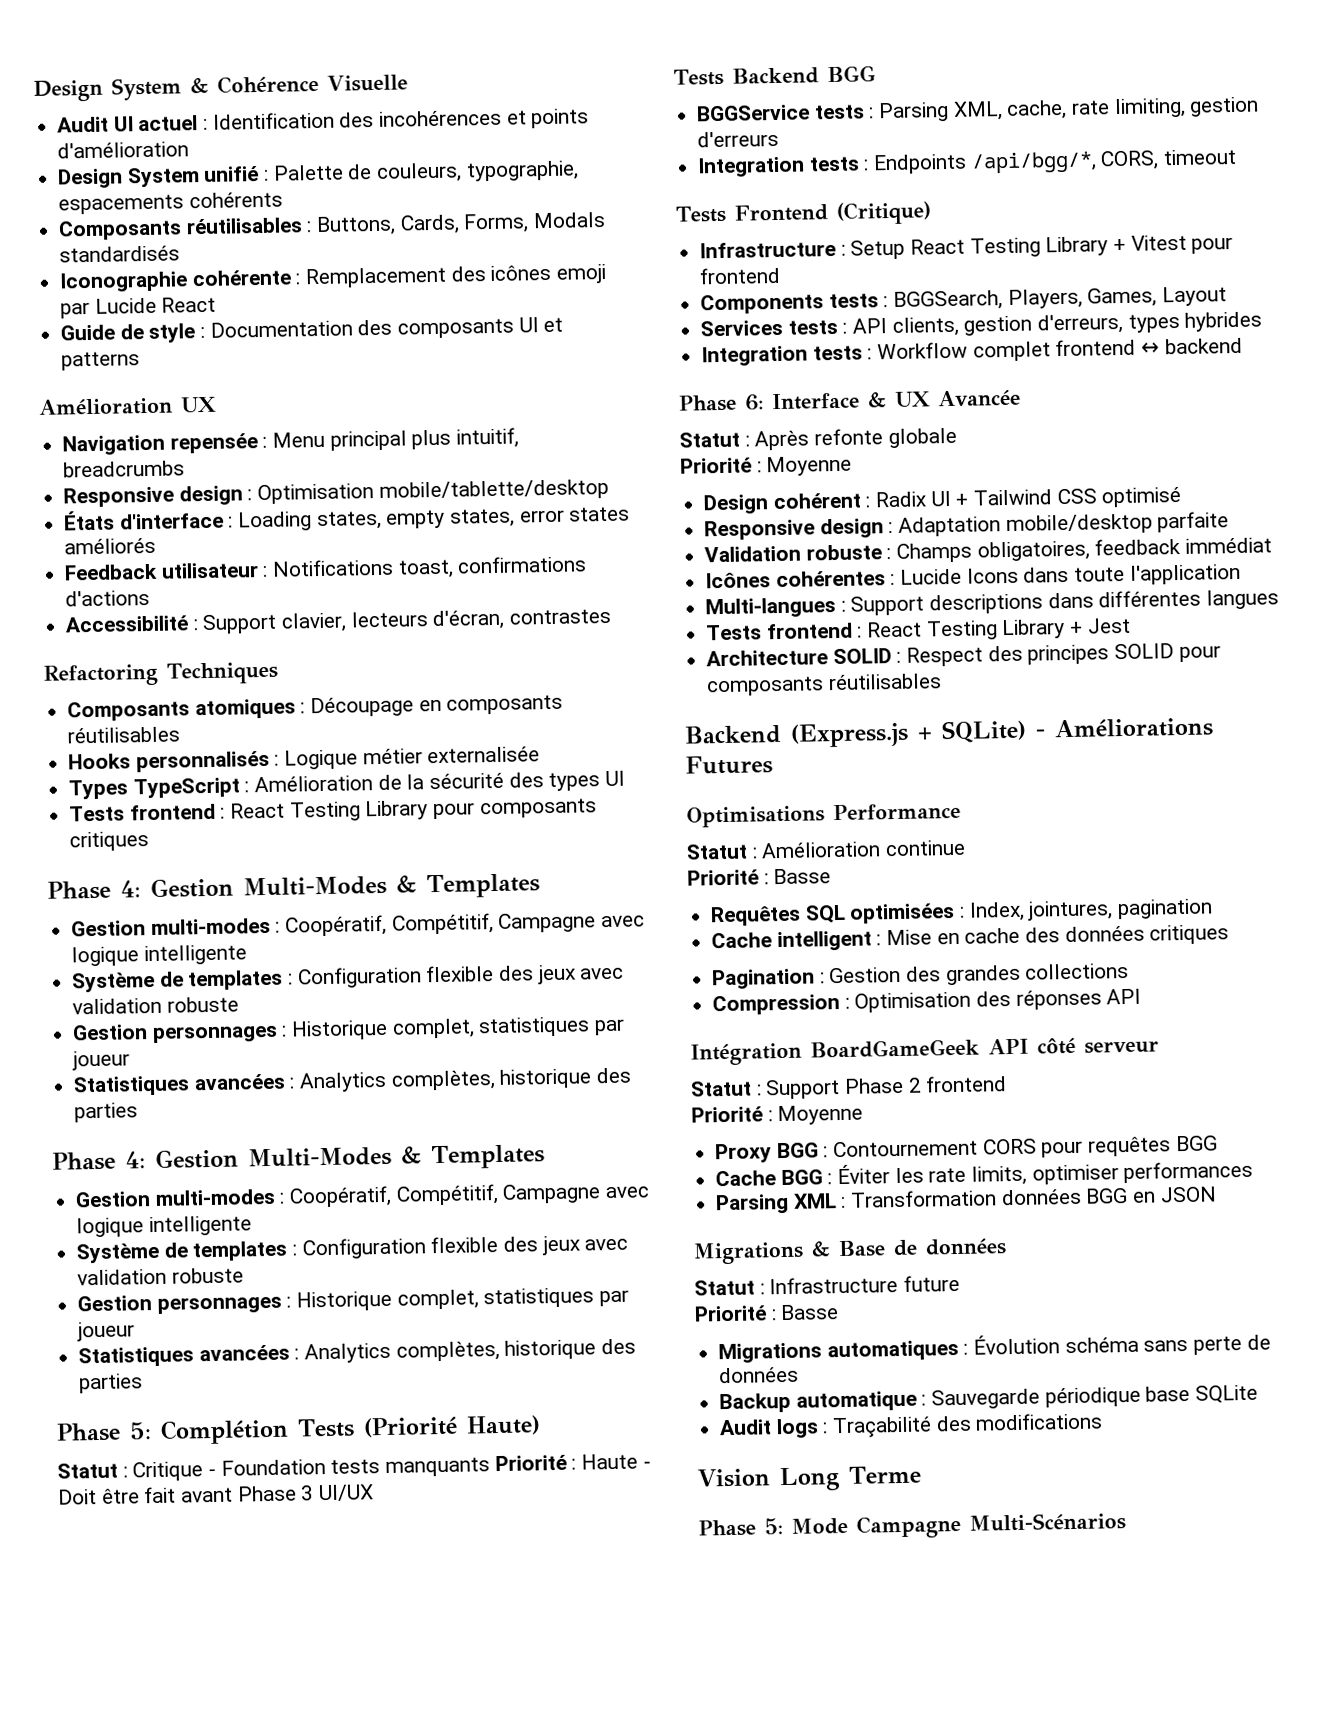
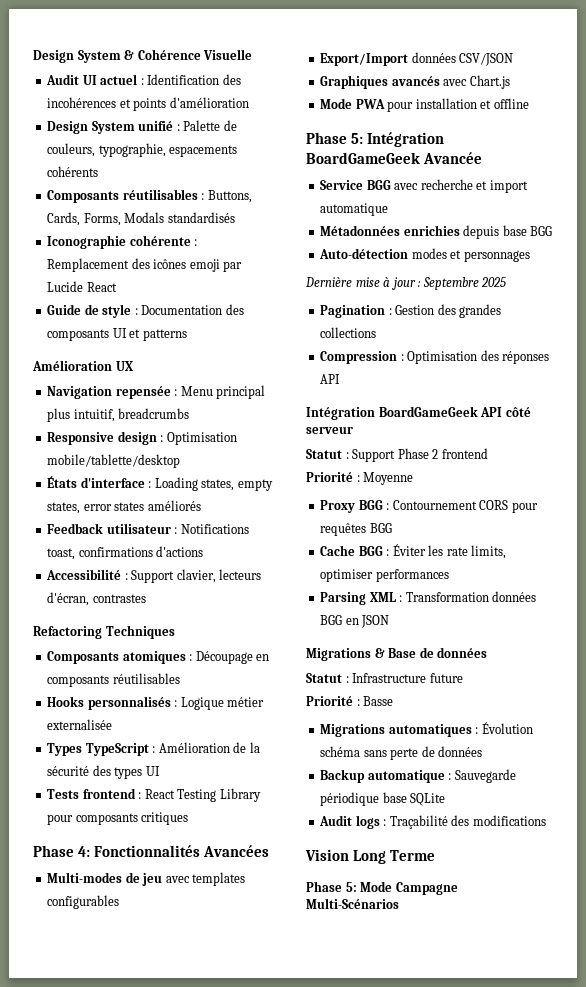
  Tests frontend : React Testing Library pour composants critiques
- Phase 4: Gestion Multi-Modes & Templates
- Gestion multi-modes : Coopératif, Compétitif, Campagne avec logique intelligente
- Système de templates : Configuration flexible des jeux avec validation robuste
- Gestion personnages : Historique complet, statistiques par joueur
- Statistiques avancées : Analytics complètes, historique des parties
- Phase 4: Gestion Multi-Modes & Templates
- Gestion multi-modes : Coopératif, Compétitif, Campagne avec logique intelligente
- Système de templates : Configuration flexible des jeux avec validation robuste
- Gestion personnages : Historique complet, statistiques par joueur
- Statistiques avancées : Analytics complètes, historique des parties
- Phase 5: Complétion Tests (Priorité Haute)
- Statut : Critique - Foundation tests manquants Priorité : Haute - Doit être fait avant Phase 3 UI/UX
- Tests Backend BGG
- BGGService tests : Parsing XML, cache, rate limiting, gestion d'erreurs
- Integration tests : Endpoints /api/bgg/*, CORS, timeout
- Tests Frontend (Critique)
- Infrastructure : Setup React Testing Library + Vitest pour frontend
- Components tests : BGGSearch, Players, Games, Layout
- Services tests : API clients, gestion d'erreurs, types hybrides
- Integration tests : Workflow complet frontend ↔ backend
- Phase 6: Interface & UX Avancée
- Statut : Après refonte globale
- Priorité : Moyenne
- Design cohérent : Radix UI + Tailwind CSS optimisé
- Responsive design : Adaptation mobile/desktop parfaite
- Validation robuste : Champs obligatoires, feedback immédiat
- Icônes cohérentes : Lucide Icons dans toute l'application
- Multi-langues : Support descriptions dans différentes langues
- Tests frontend : React Testing Library + Jest
- Architecture SOLID : Respect des principes SOLID pour composants réutilisables
- Backend (Express.js + SQLite) - Améliorations Futures
- Optimisations Performance
- Statut : Amélioration continue
- Priorité : Basse
- Requêtes SQL optimisées : Index, jointures, pagination
- Cache intelligent : Mise en cache des données critiques
+ Phase 4: Fonctionnalités Avancées
+ Multi-modes de jeu avec templates configurables
+ Export/Import données CSV/JSON
+ Graphiques avancés avec Chart.js
+ Mode PWA pour installation et offline
+ Phase 5: Intégration BoardGameGeek Avancée
+ Service BGG avec recherche et import automatique
+ Métadonnées enrichies depuis base BGG
+ Auto-détection modes et personnages
+ Dernière mise à jour : Septembre 2025

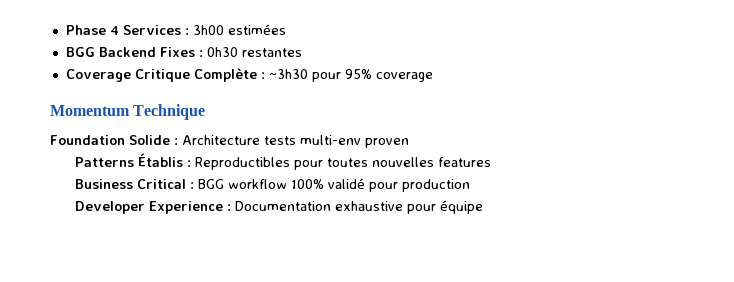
- Design System & Cohérence Visuelle
- Audit UI actuel : Identification des incohérences et points d'amélioration
- Design System unifié : Palette de couleurs, typographie, espacements cohérents
- Composants réutilisables : Buttons, Cards, Forms, Modals standardisés
- Iconographie cohérente : Remplacement des icônes emoji par Lucide React
- Guide de style : Documentation des composants UI et patterns
- Amélioration UX
- Navigation repensée : Menu principal plus intuitif, breadcrumbs
- Responsive design : Optimisation mobile/tablette/desktop
- États d'interface : Loading states, empty states, error states améliorés
- Feedback utilisateur : Notifications toast, confirmations d'actions
- Accessibilité : Support clavier, lecteurs d'écran, contrastes
- Refactoring Techniques
- Composants atomiques : Découpage en composants réutilisables
- Hooks personnalisés : Logique métier externalisée
- Types TypeScript : Amélioration de la sécurité des types UI
- Tests frontend : React Testing Library pour composants critiques
- Phase 4: Fonctionnalités Avancées
- Multi-modes de jeu avec templates configurables
- Export/Import données CSV/JSON
- Graphiques avancés avec Chart.js
- Mode PWA pour installation et offline
- Phase 5: Intégration BoardGameGeek Avancée
- Service BGG avec recherche et import automatique
- Métadonnées enrichies depuis base BGG
- Auto-détection modes et personnages
- Dernière mise à jour : Septembre 2025
- Pagination : Gestion des grandes collections
- Compression : Optimisation des réponses API
- Intégration BoardGameGeek API côté serveur
- Statut : Support Phase 2 frontend
- Priorité : Moyenne
- Proxy BGG : Contournement CORS pour requêtes BGG
- Cache BGG : Éviter les rate limits, optimiser performances
- Parsing XML : Transformation données BGG en JSON
- Migrations & Base de données
- Statut : Infrastructure future
- Priorité : Basse
- Migrations automatiques : Évolution schéma sans perte de données
- Backup automatique : Sauvegarde périodique base SQLite
- Audit logs : Traçabilité des modifications
- Vision Long Terme
- Phase 5: Mode Campagne Multi-Scénarios
+ Phase 4 Services : 3h00 estimées
+ BGG Backend Fixes : 0h30 restantes
+ Coverage Critique Complète : ~3h30 pour 95% coverage
+ Momentum Technique
+ Foundation Solide : Architecture tests multi-env proven
+ Patterns Établis : Reproductibles pour toutes nouvelles features
+ Business Critical : BGG workflow 100% validé pour production
+ Developer Experience : Documentation exhaustive pour équipe

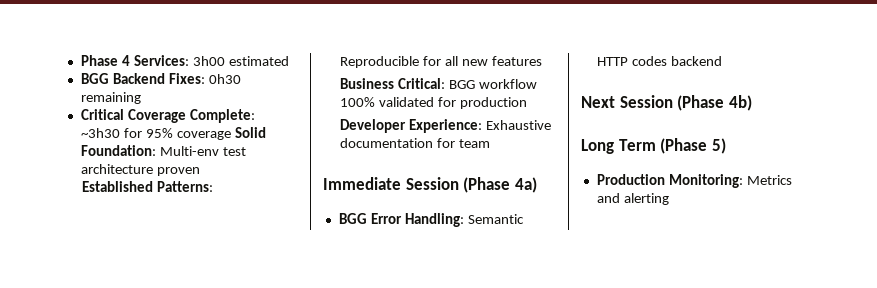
- Phase 4 Services : 3h00 estimées
- BGG Backend Fixes : 0h30 restantes
- Coverage Critique Complète : ~3h30 pour 95% coverage
- Momentum Technique
- Foundation Solide : Architecture tests multi-env proven
- Patterns Établis : Reproductibles pour toutes nouvelles features
+ Phase 4 Services: 3h00 estimated
+ BGG Backend Fixes: 0h30 remaining
+ Critical Coverage Complete: ~3h30 for 95% coverage Solid Foundation: Multi-env test architecture proven
+ Established Patterns: Reproducible for all new features
- Business Critical : BGG workflow 100% validé pour production
+ Business Critical: BGG workflow 100% validated for production
- Developer Experience : Documentation exhaustive pour équipe
+ Developer Experience: Exhaustive documentation for team
+ Immediate Session (Phase 4a)
+ BGG Error Handling: Semantic HTTP codes backend
+ Next Session (Phase 4b)
+ Long Term (Phase 5)
+ Production Monitoring: Metrics and alerting

